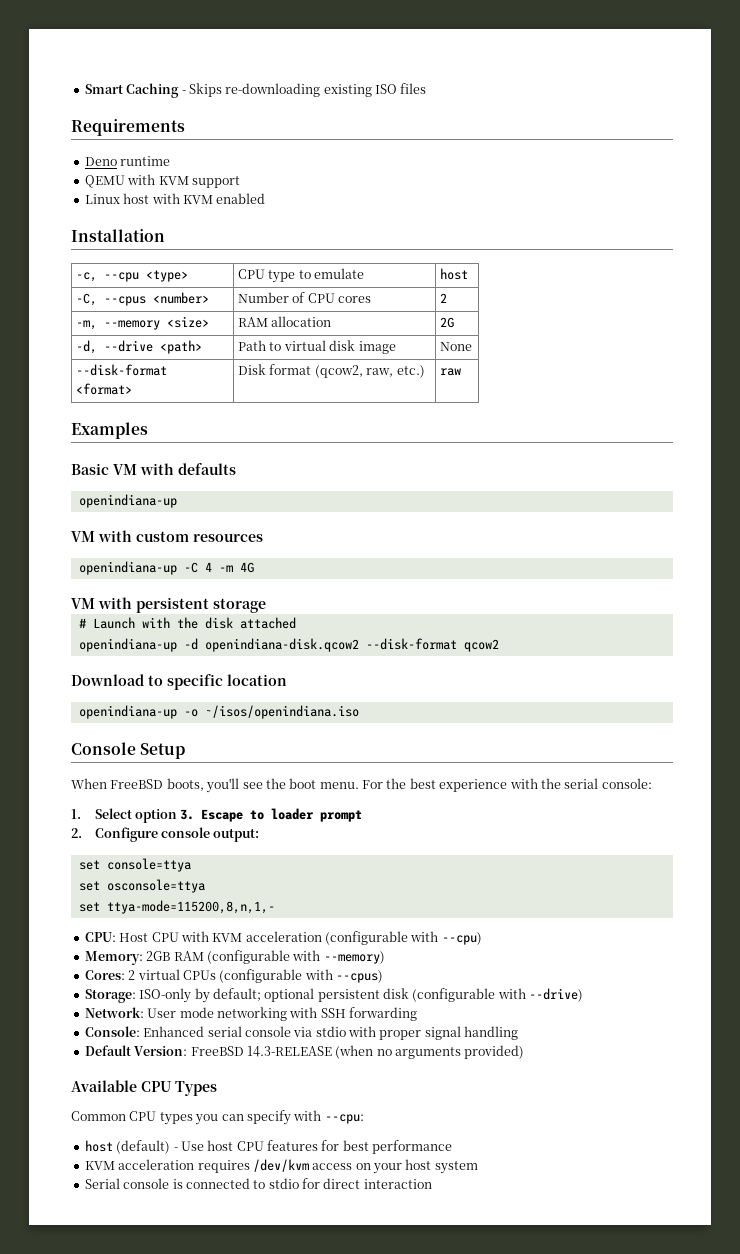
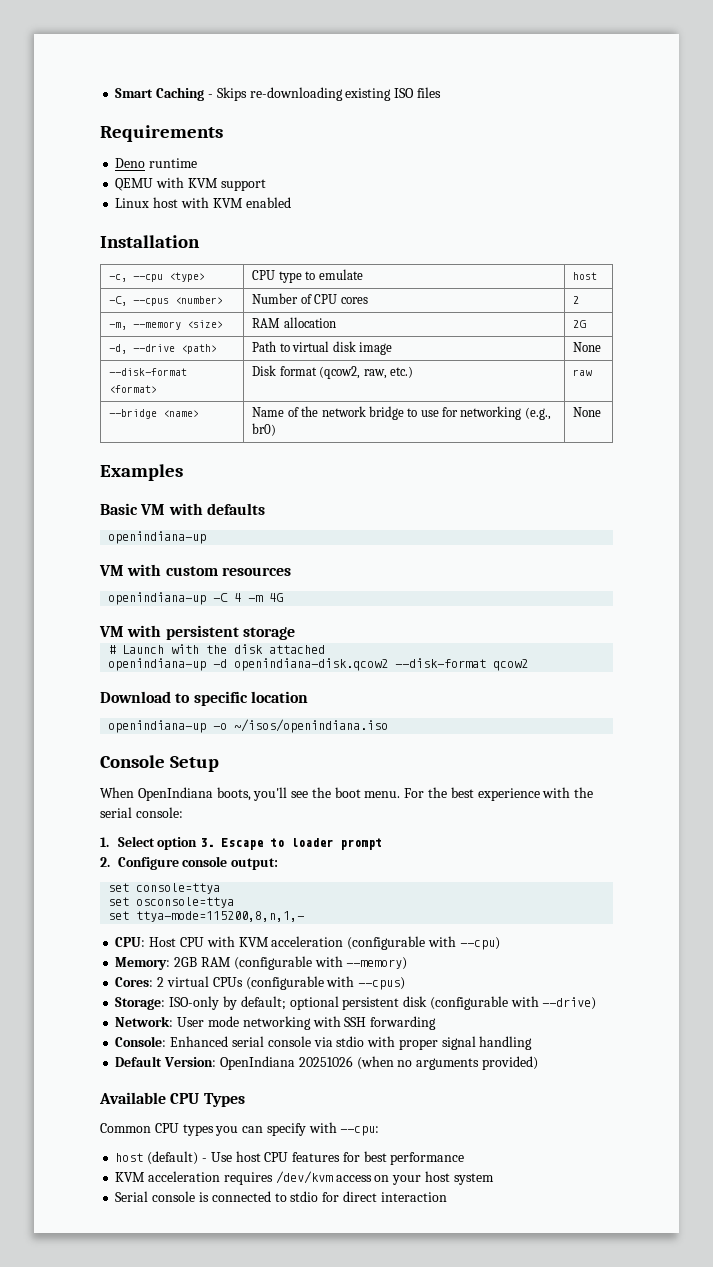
+ --bridge <name> | Name of the network bridge to use for networking (e.g., br0) | None
- When FreeBSD boots, you'll see the boot menu.
+ When OpenIndiana boots, you'll see the boot menu.
- Default Version: FreeBSD 14.3-RELEASE (when no arguments provided)
+ Default Version: OpenIndiana 20251026 (when no arguments provided)

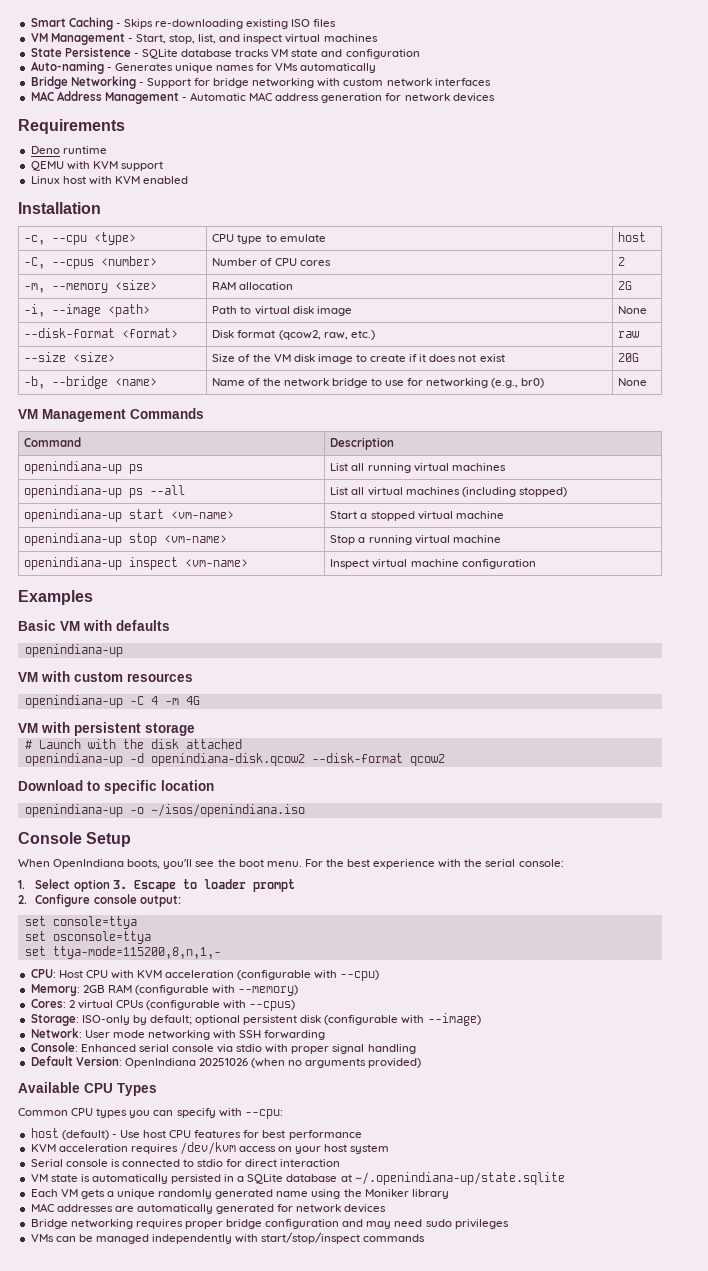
+ VM Management - Start, stop, list, and inspect virtual machines
+ State Persistence - SQLite database tracks VM state and configuration
+ Auto-naming - Generates unique names for VMs automatically
+ Bridge Networking - Support for bridge networking with custom network interfaces
+ MAC Address Management - Automatic MAC address generation for network devices
- -d, --drive <path> | Path to virtual disk image | None
+ -i, --image <path> | Path to virtual disk image | None
- --bridge <name> | Name of the network bridge to use for networking (e.g., br0) | None
+ --size <size> | Size of the VM disk image to create if it does not exist | 20G
+ -b, --bridge <name> | Name of the network bridge to use for networking (e.g., br0) | None
+ VM Management Commands
+ Command | Description
+ openindiana-up ps | List all running virtual machines
+ openindiana-up ps --all | List all virtual machines (including stopped)
+ openindiana-up start <vm-name> | Start a stopped virtual machine
+ openindiana-up stop <vm-name> | Stop a running virtual machine
+ openindiana-up inspect <vm-name> | Inspect virtual machine configuration
- Storage: ISO-only by default; optional persistent disk (configurable with --drive)
+ Storage: ISO-only by default; optional persistent disk (configurable with --image)
+ VM state is automatically persisted in a SQLite database at ~/.openindiana-up/state.sqlite
+ Each VM gets a unique randomly generated name using the Moniker library
+ MAC addresses are automatically generated for network devices
+ Bridge networking requires proper bridge configuration and may need sudo privileges
+ VMs can be managed independently with start/stop/inspect commands

